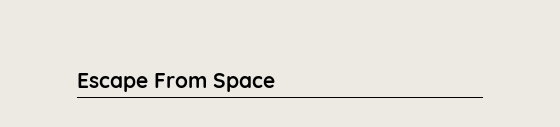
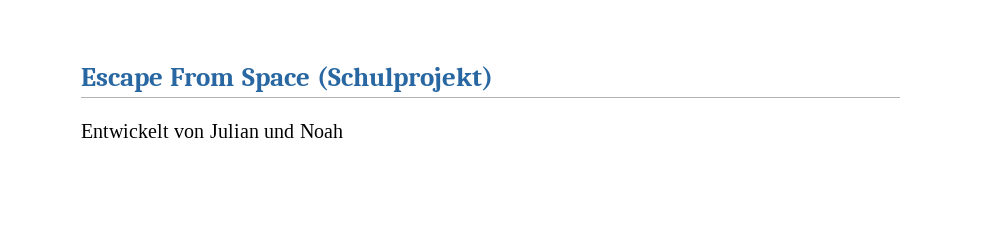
- Escape From Space
+ Escape From Space (Schulprojekt)
+ Entwickelt von Julian und Noah

